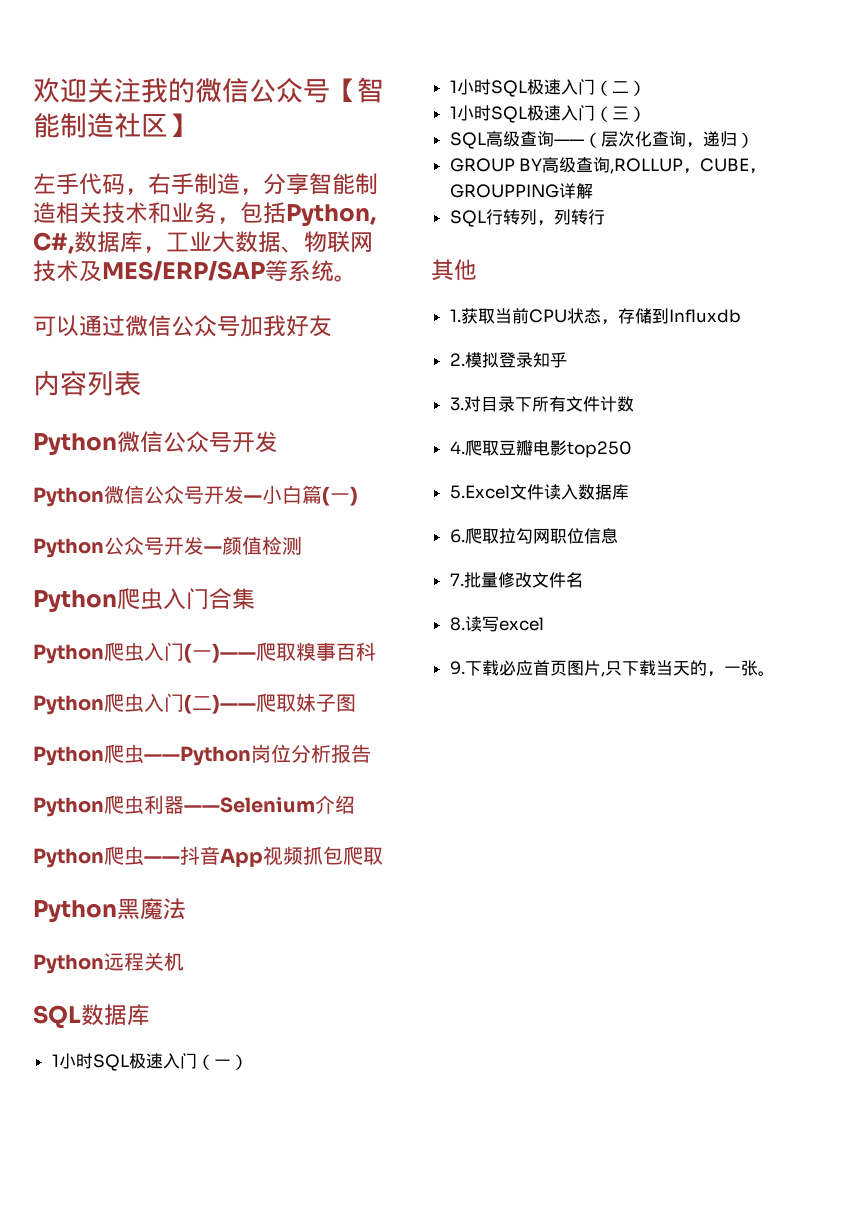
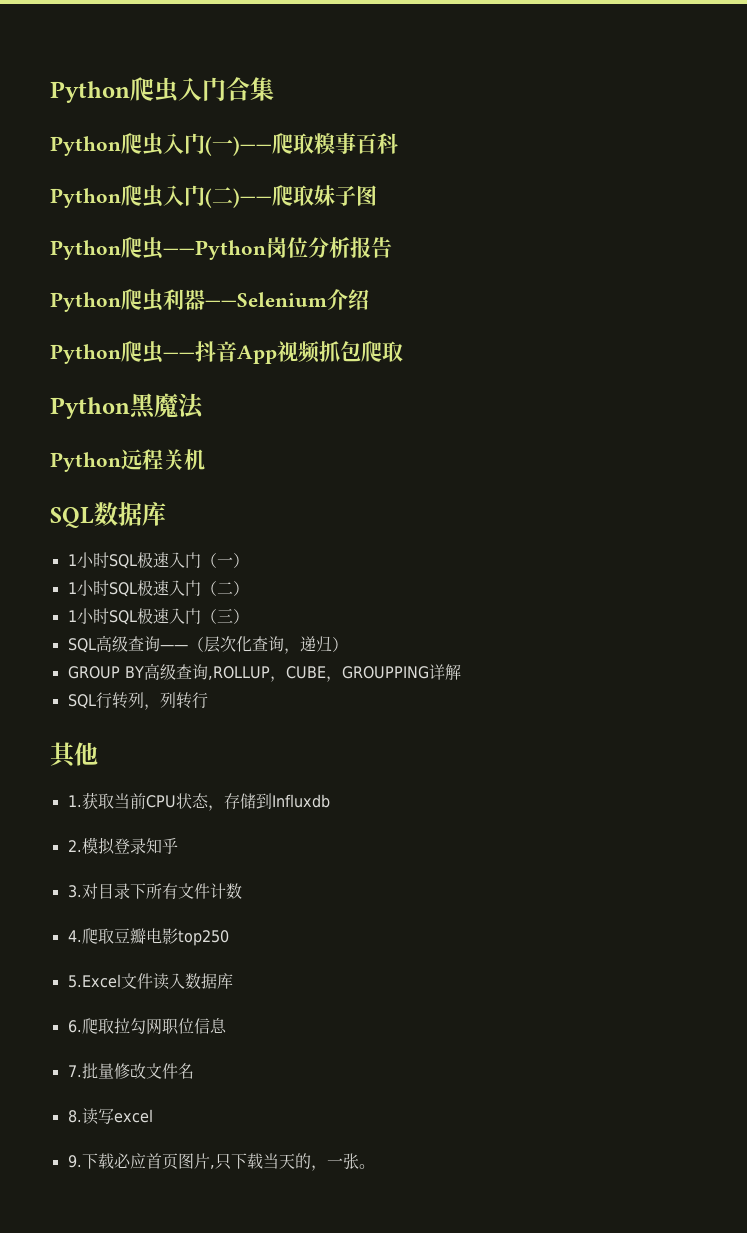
- 欢迎关注我的微信公众号【智能制造社区】
- 左手代码，右手制造，分享智能制造相关技术和业务，包括Python, C#,数据库，工业大数据、物联网技术及MES/ERP/SAP等系统。
- 可以通过微信公众号加我好友
- 内容列表
- Python微信公众号开发
- Python微信公众号开发—小白篇(一)
- Python公众号开发—颜值检测

